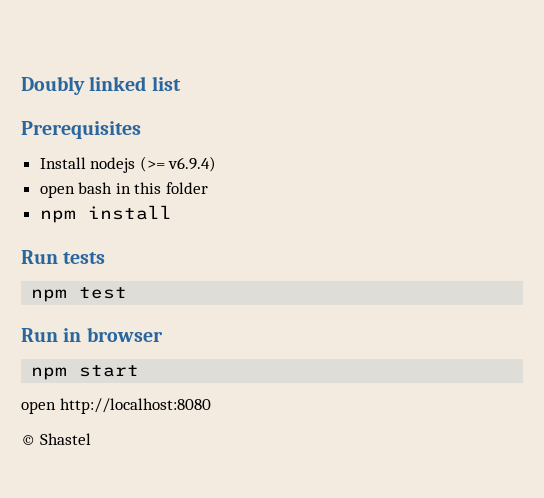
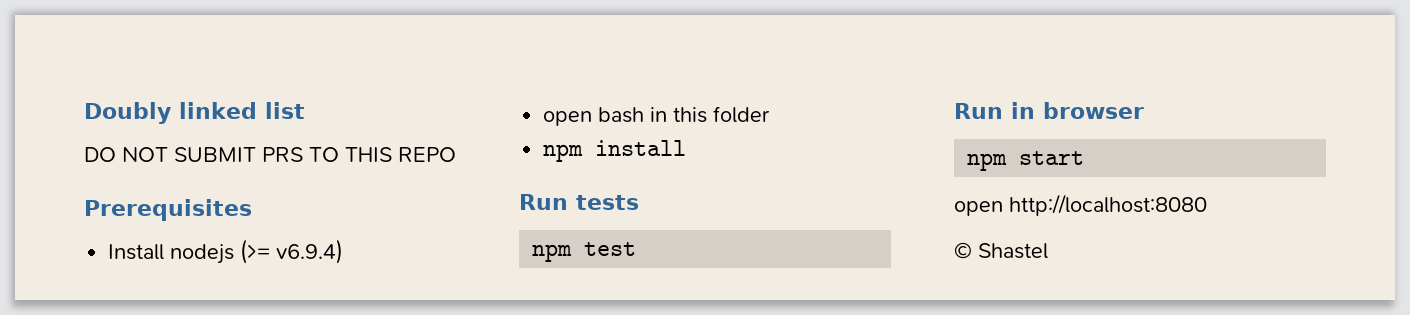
+ DO NOT SUBMIT PRS TO THIS REPO

